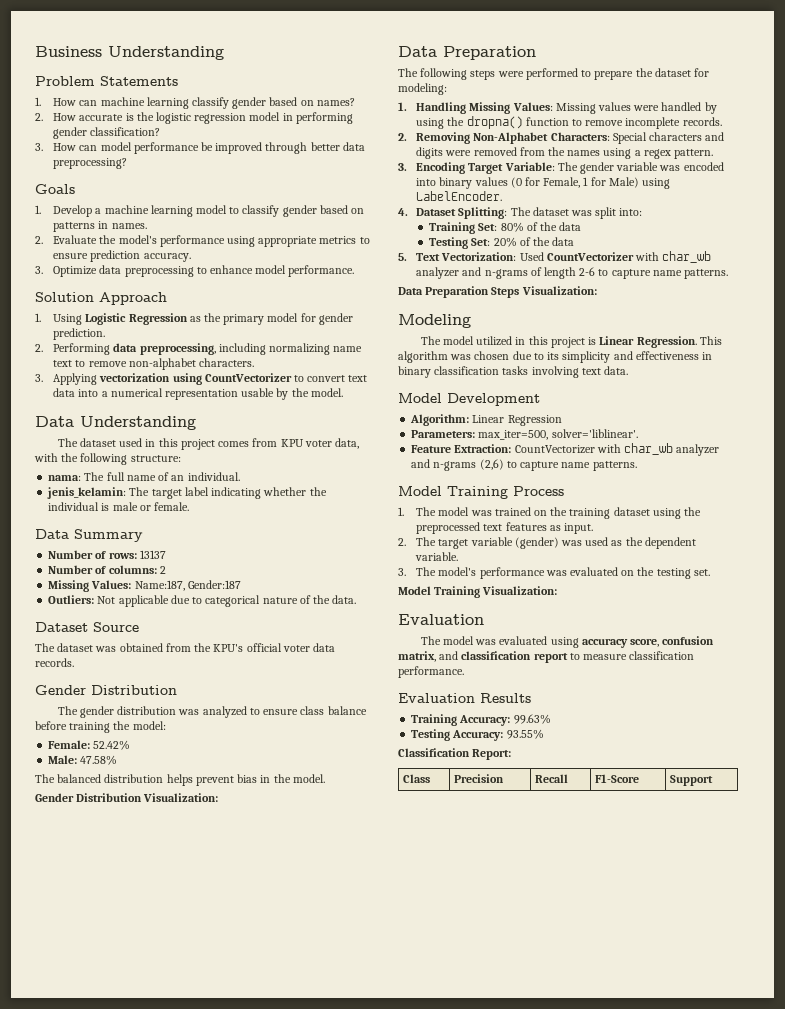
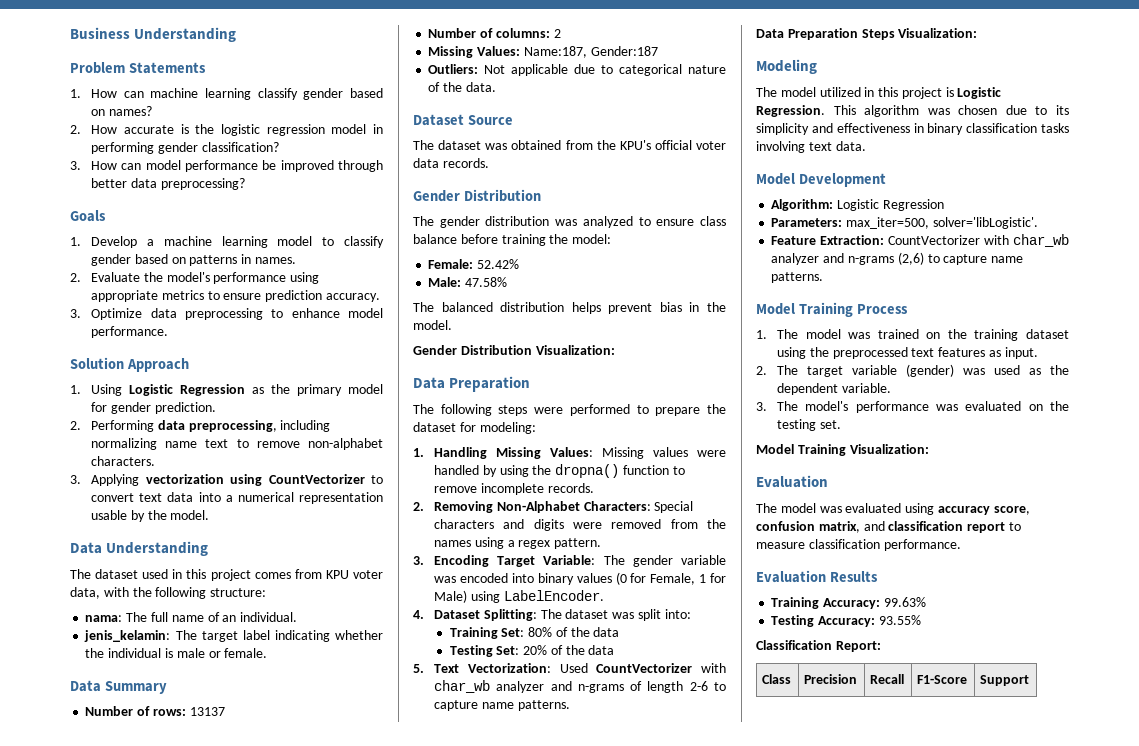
- The model utilized in this project is Linear Regression.
+ The model utilized in this project is Logistic Regression.
- Algorithm: Linear Regression
+ Algorithm: Logistic Regression
- Parameters: max_iter=500, solver='liblinear'.
+ Parameters: max_iter=500, solver='libLogistic'.

